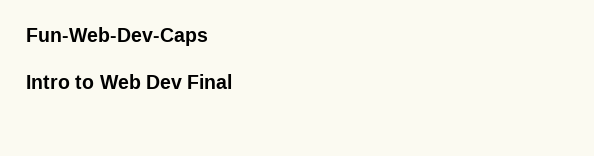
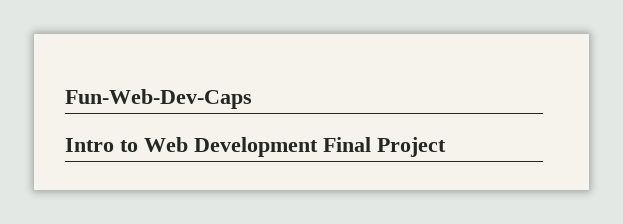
- Intro to Web Dev Final
+ Intro to Web Development Final Project

